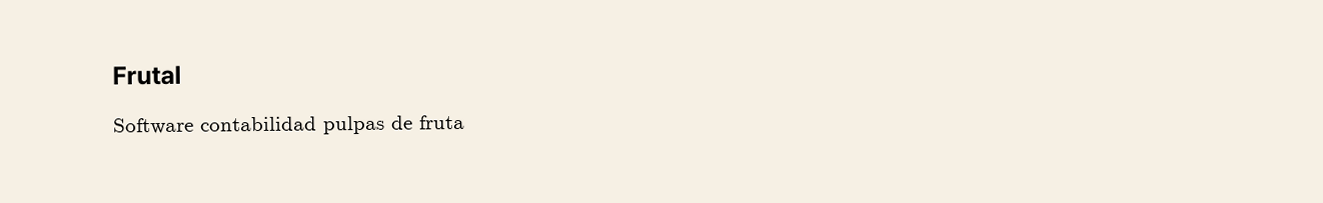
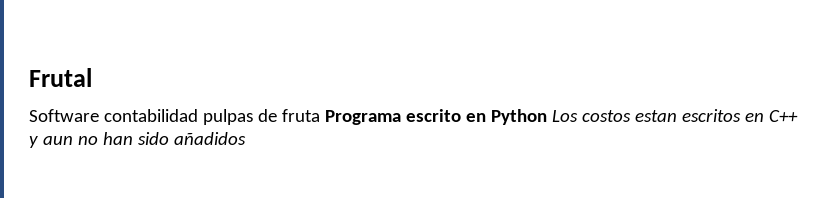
- Software contabilidad pulpas de fruta
+ Software contabilidad pulpas de fruta Programa escrito en Python Los costos estan escritos en C++ y aun no han sido añadidos

